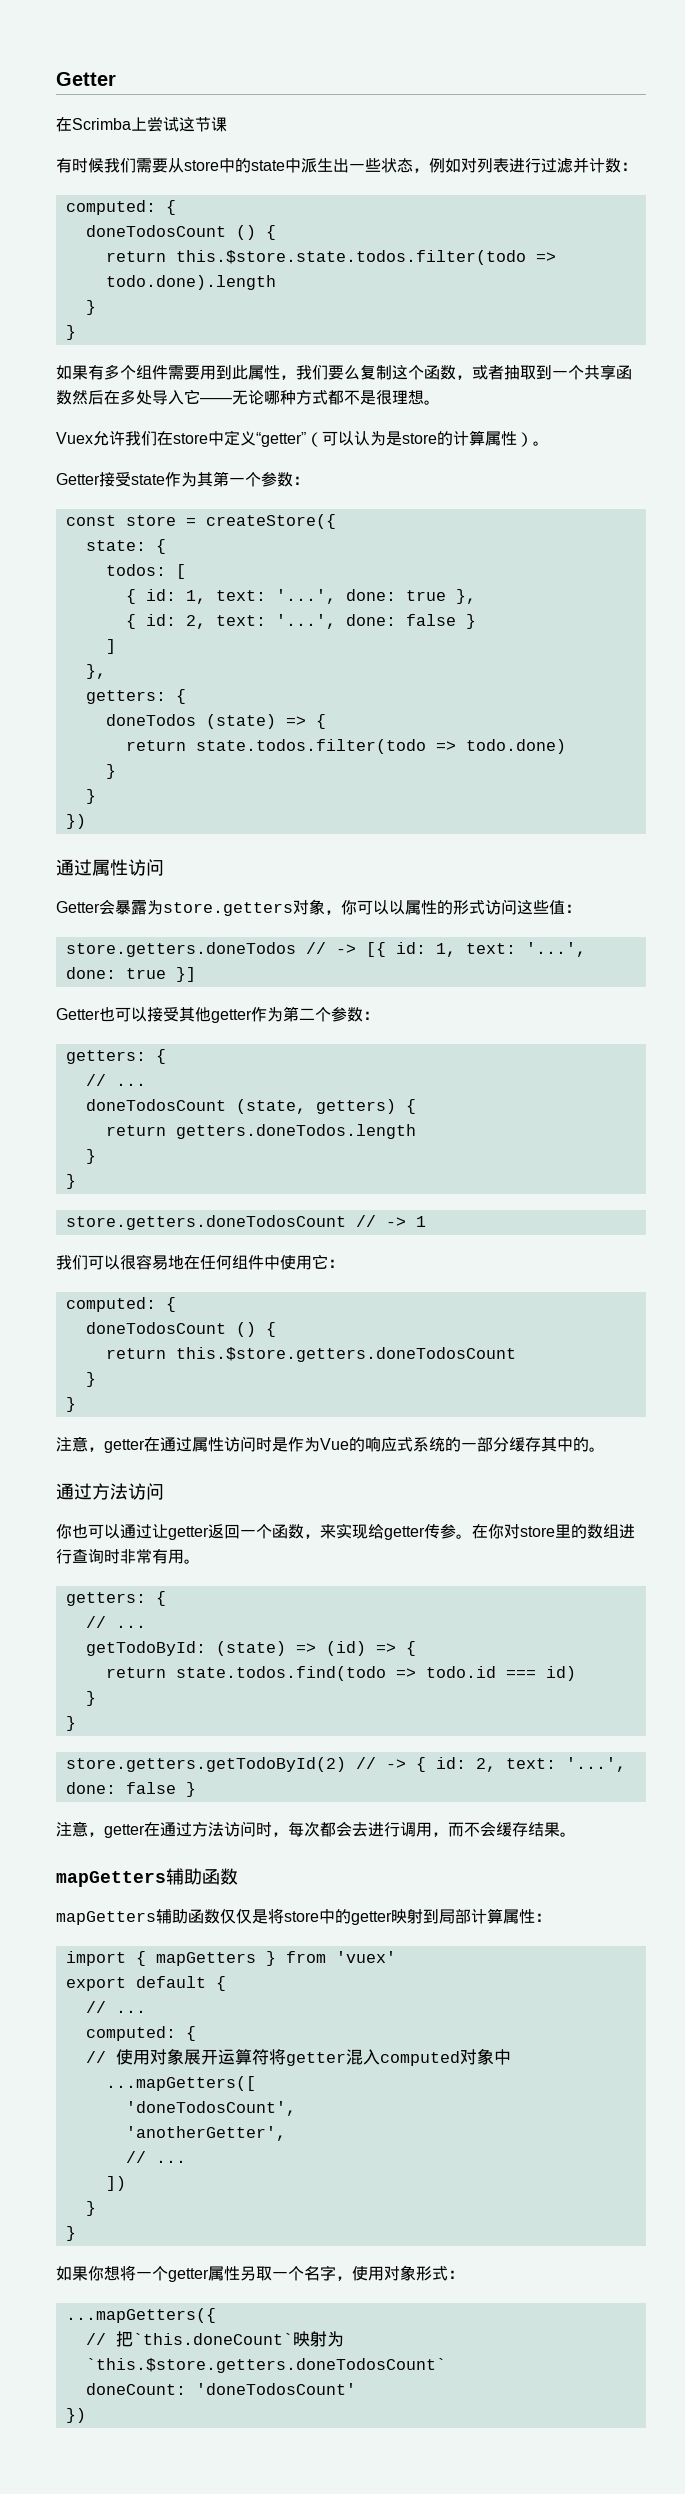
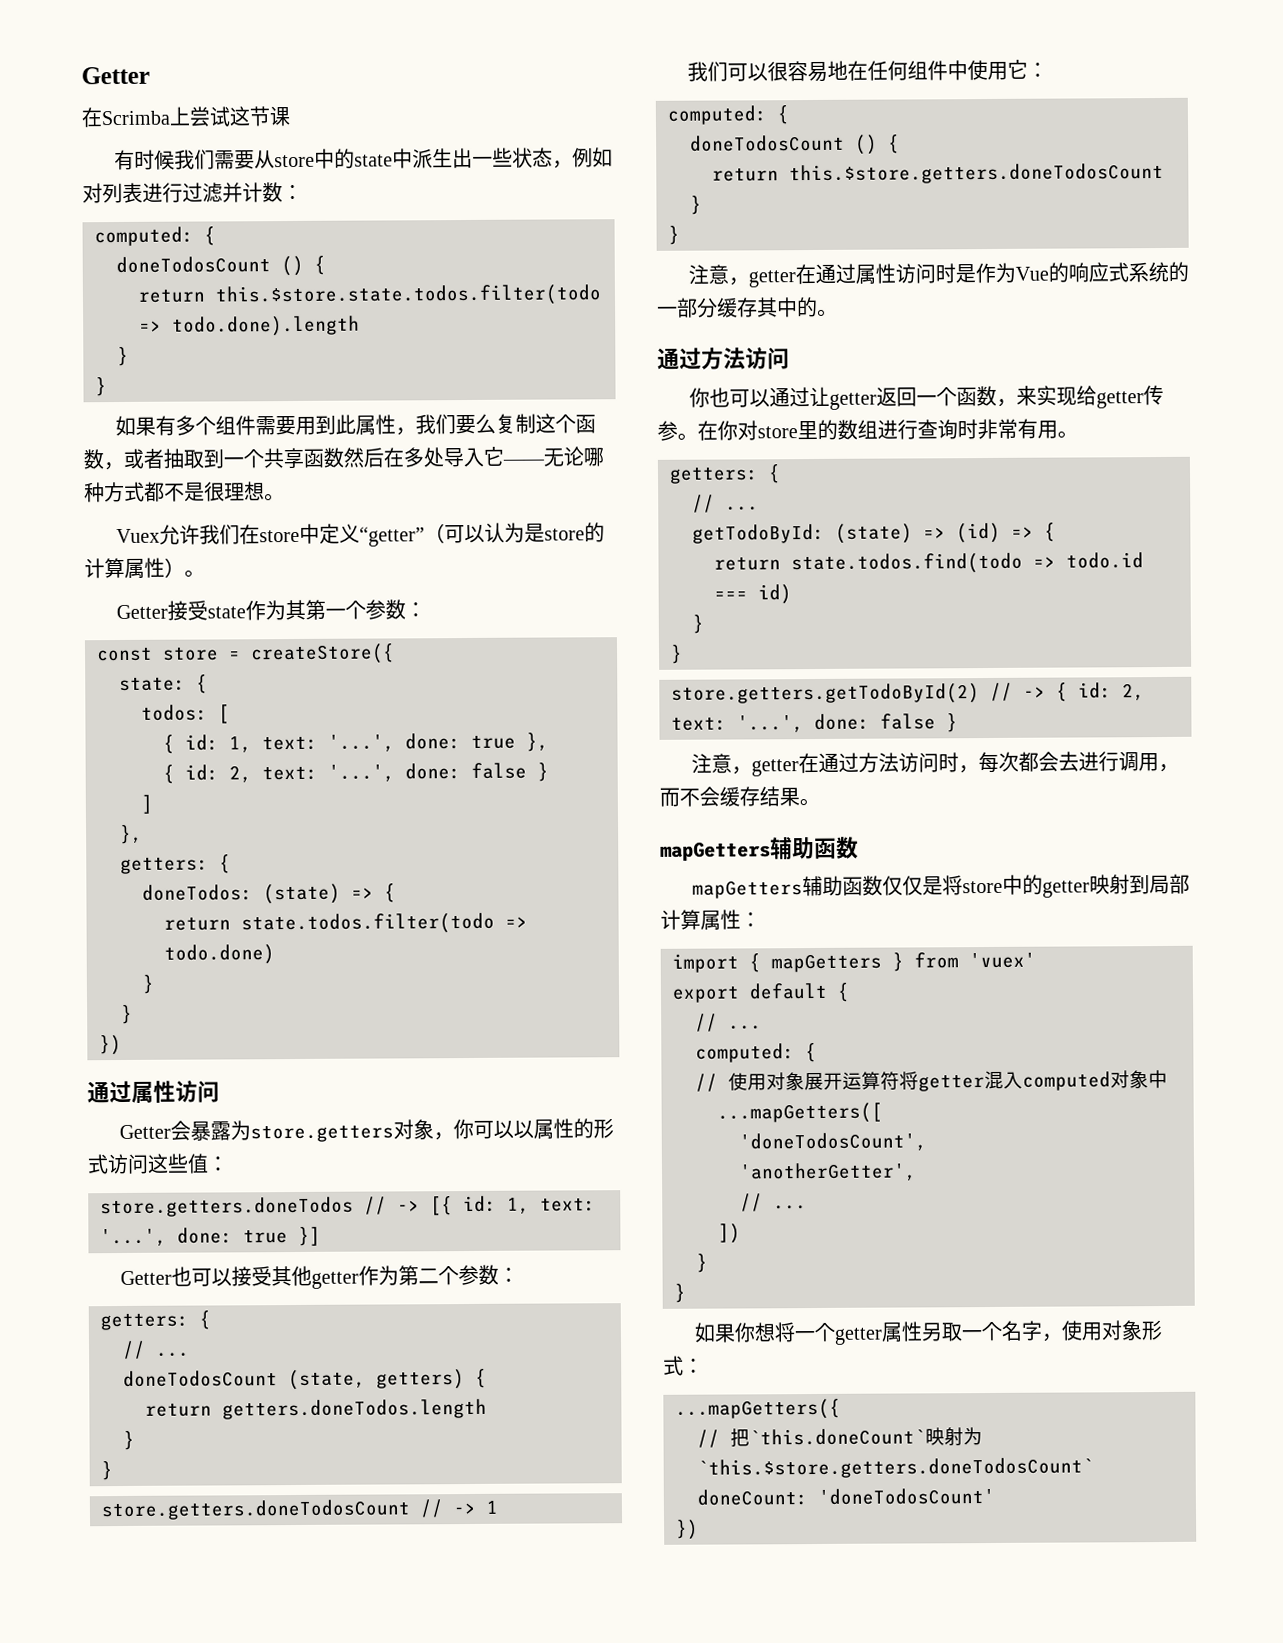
- doneTodos (state) => {
+ doneTodos: (state) => {

